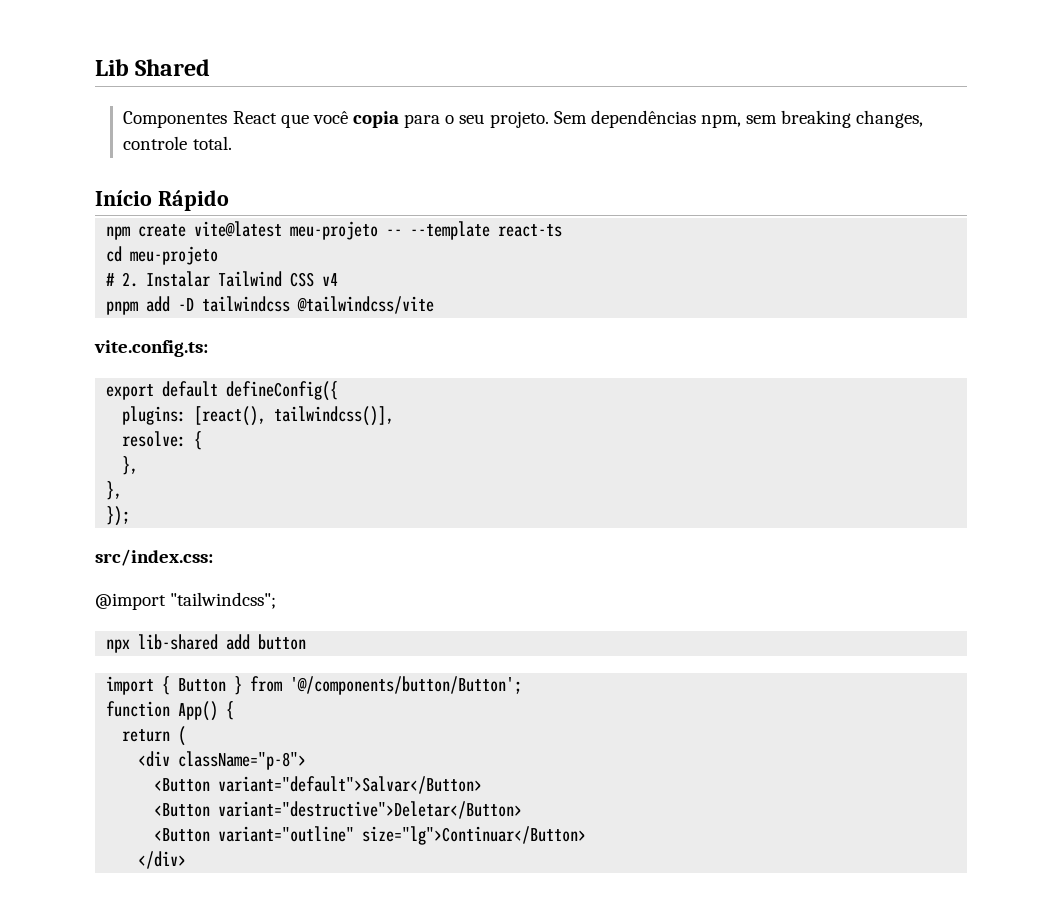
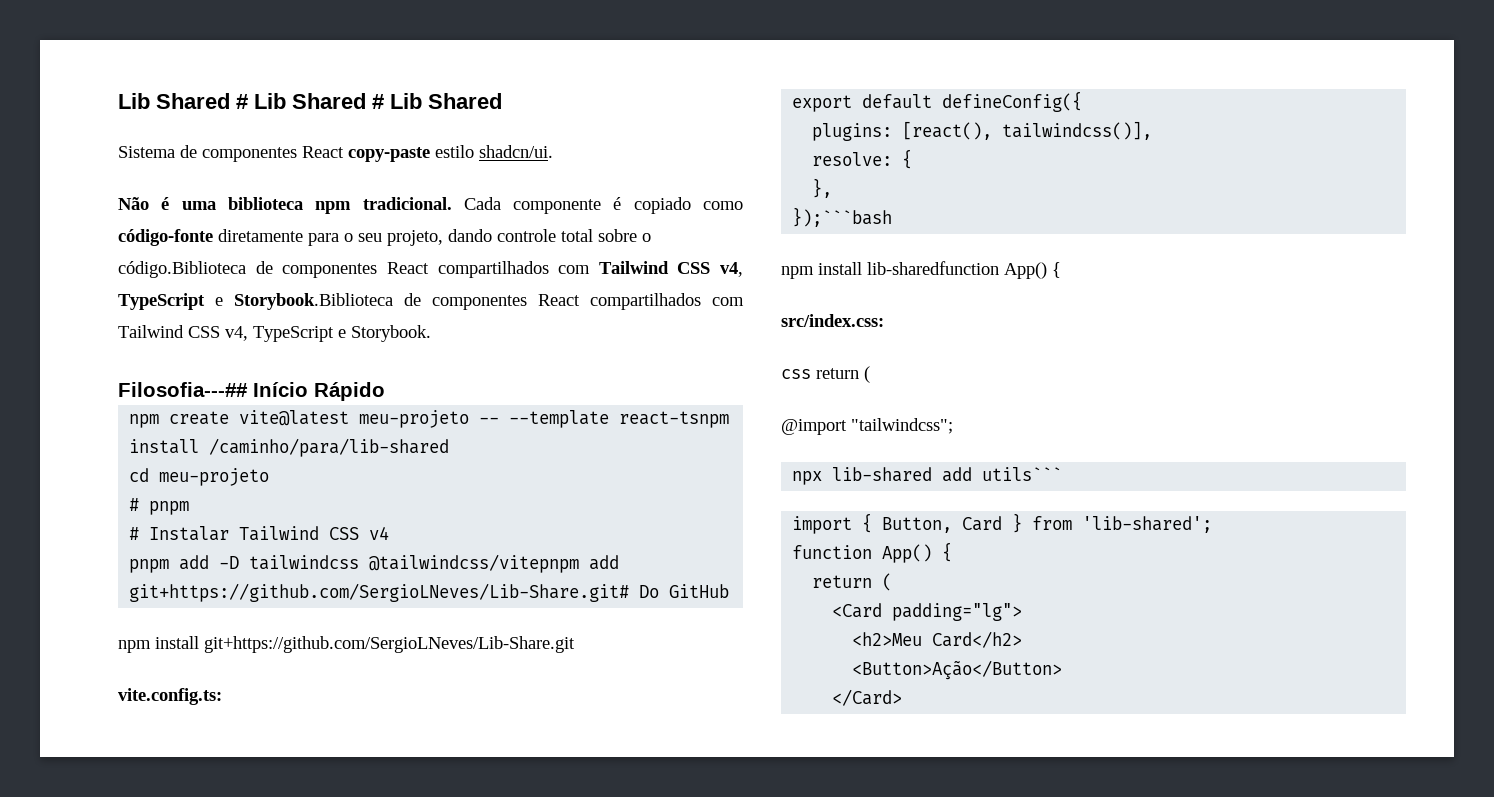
- Lib Shared
- Componentes React que você copia para o seu projeto. Sem dependências npm, sem breaking changes, controle total.
- Início Rápido
+ Lib Shared # Lib Shared # Lib Shared
+ Sistema de componentes React copy-paste estilo shadcn/ui.
+ Não é uma biblioteca npm tradicional. Cada componente é copiado como código-fonte diretamente para o seu projeto, dando controle total sobre o código.Biblioteca de componentes React compartilhados com Tailwind CSS v4, TypeScript e Storybook.Biblioteca de componentes React compartilhados com Tailwind CSS v4, TypeScript e Storybook.
+ Filosofia---## Início Rápido
- npm create vite@latest meu-projeto -- --template react-ts
+ npm create vite@latest meu-projeto -- --template react-tsnpm install /caminho/para/lib-shared
- # 2. Instalar Tailwind CSS v4
+ # pnpm
+ # Instalar Tailwind CSS v4
- pnpm add -D tailwindcss @tailwindcss/vite
+ pnpm add -D tailwindcss @tailwindcss/vitepnpm add git+https://github.com/SergioLNeves/Lib-Share.git# Do GitHub
+ npm install git+https://github.com/SergioLNeves/Lib-Share.git
  resolve: {
  },
- },
- });
+ });```bash
+ npm install lib-sharedfunction App() {
  src/index.css:
+ css return (
- npx lib-shared add button
+ npx lib-shared add utils```
- import { Button } from '@/components/button/Button';
+ import { Button, Card } from 'lib-shared';
- <div className="p-8">
- <Button variant="default">Salvar</Button>
- <Button variant="destructive">Deletar</Button>
- <Button variant="outline" size="lg">Continuar</Button>
- </div>
+ <Card padding="lg">
+ <h2>Meu Card</h2>
+ <Button>Ação</Button>
+ </Card>

